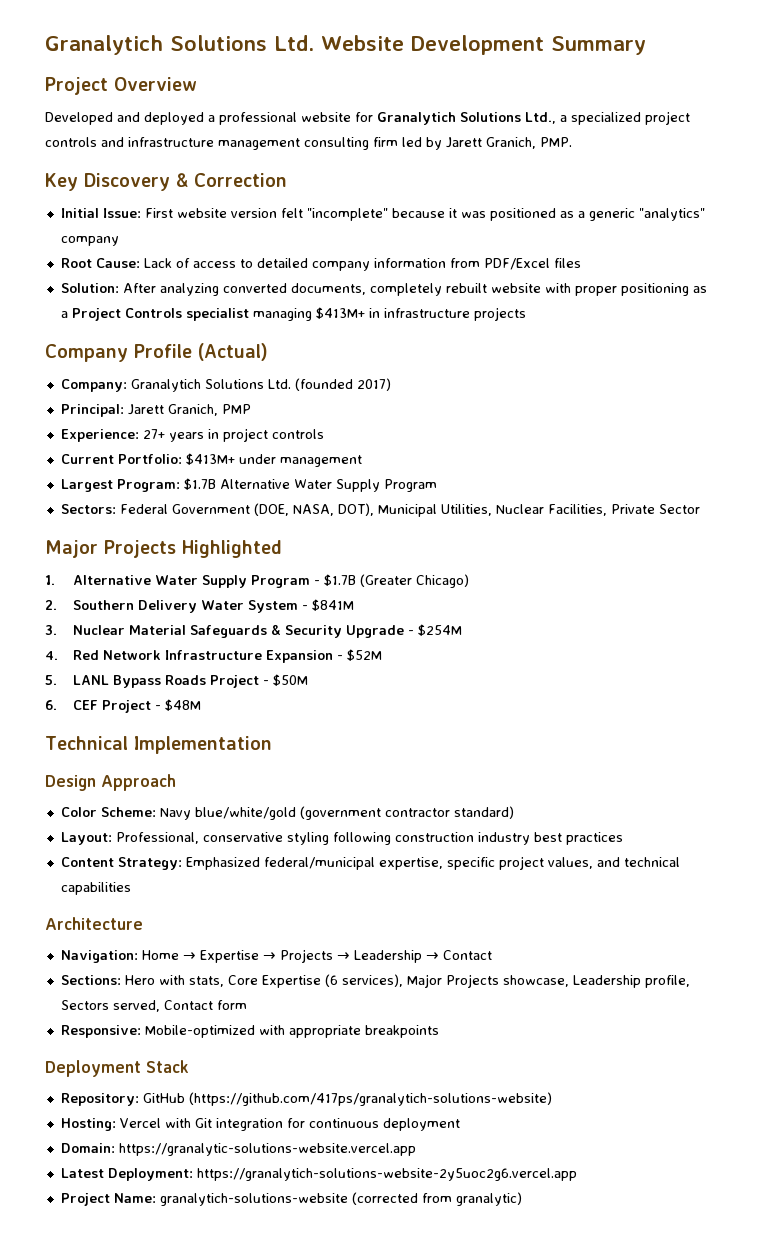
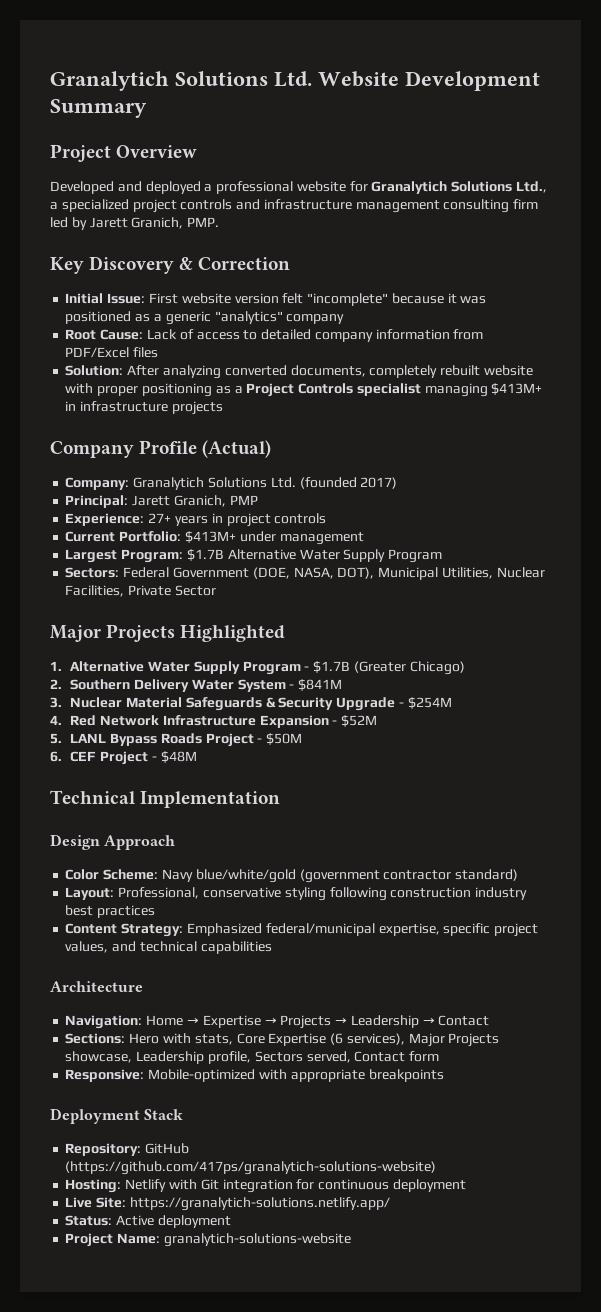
- Hosting: Vercel with Git integration for continuous deployment
+ Hosting: Netlify with Git integration for continuous deployment
- Domain: https://granalytic-solutions-website.vercel.app
- Latest Deployment: https://granalytich-solutions-website-2y5uoc2g6.vercel.app
+ Live Site: https://granalytich-solutions.netlify.app/
+ Status: Active deployment
- Project Name: granalytich-solutions-website (corrected from granalytic)
+ Project Name: granalytich-solutions-website

